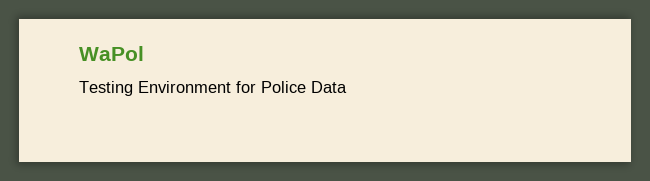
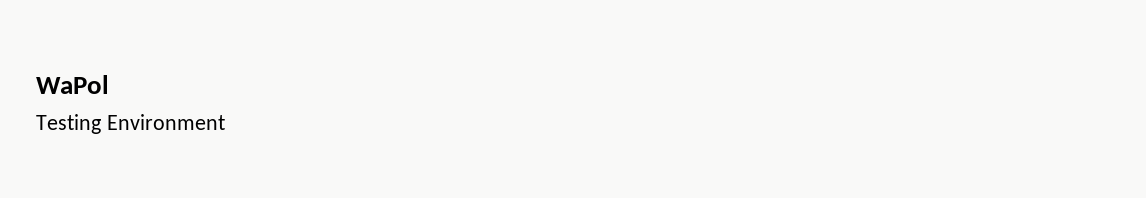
- Testing Environment for Police Data
+ Testing Environment

